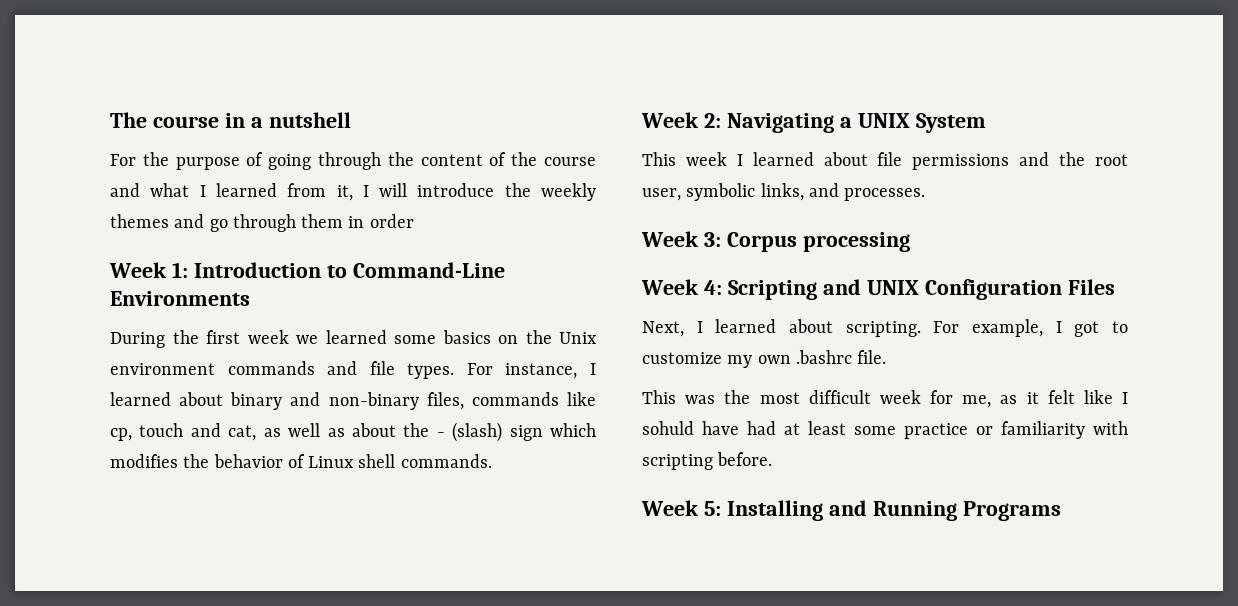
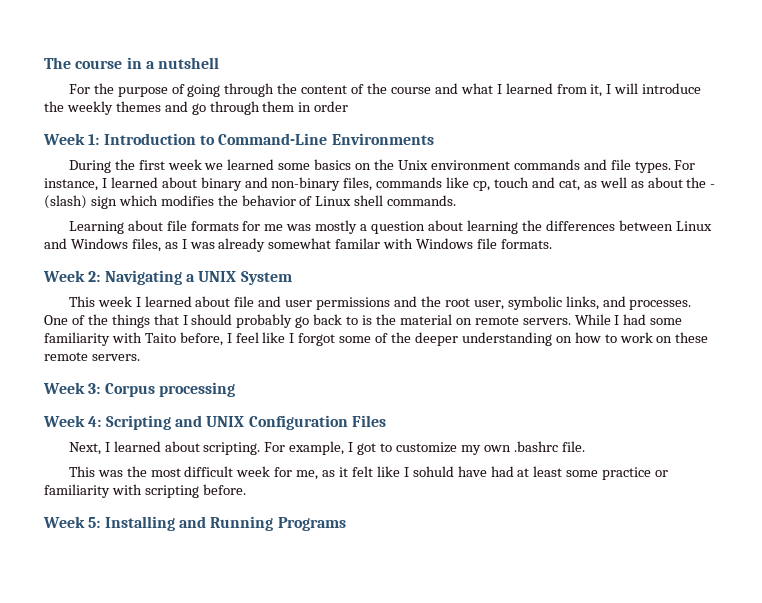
+ Learning about file formats for me was mostly a question about learning the differences between Linux and Windows files, as I was already somewhat familar with Windows file formats.
- This week I learned about file permissions and the root user, symbolic links, and processes.
+ This week I learned about file and user permissions and the root user, symbolic links, and processes. One of the things that I should probably go back to is the material on remote servers. While I had some familiarity with Taito before, I feel like I forgot some of the deeper understanding on how to work on these remote servers.

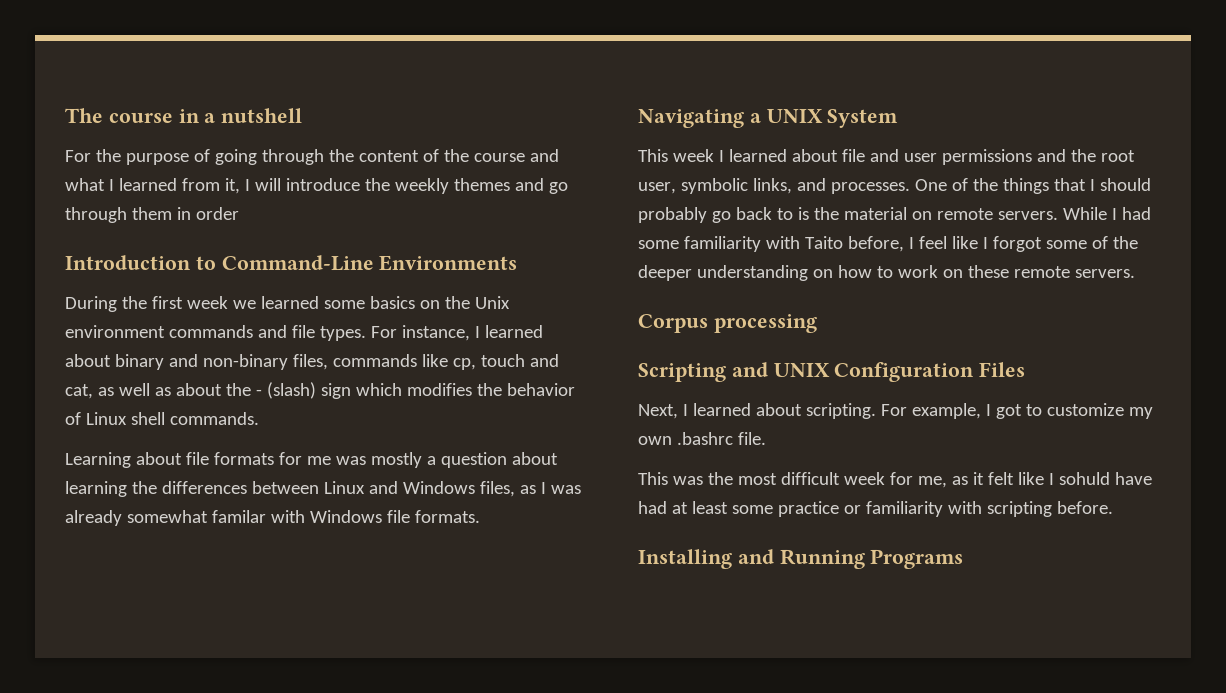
- Week 1: Introduction to Command-Line Environments
+ Introduction to Command-Line Environments
- Week 2: Navigating a UNIX System
+ Navigating a UNIX System
- Week 3: Corpus processing
+ Corpus processing
- Week 4: Scripting and UNIX Configuration Files
+ Scripting and UNIX Configuration Files
- Week 5: Installing and Running Programs
+ Installing and Running Programs

